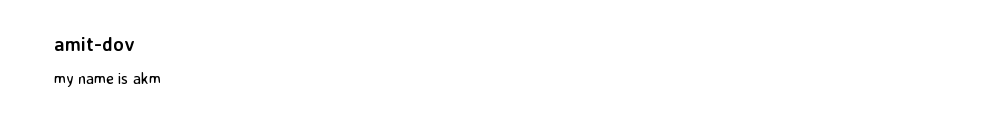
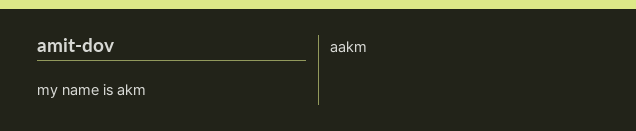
+ aakm

